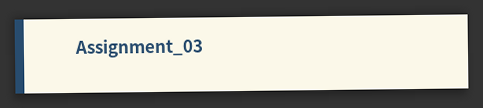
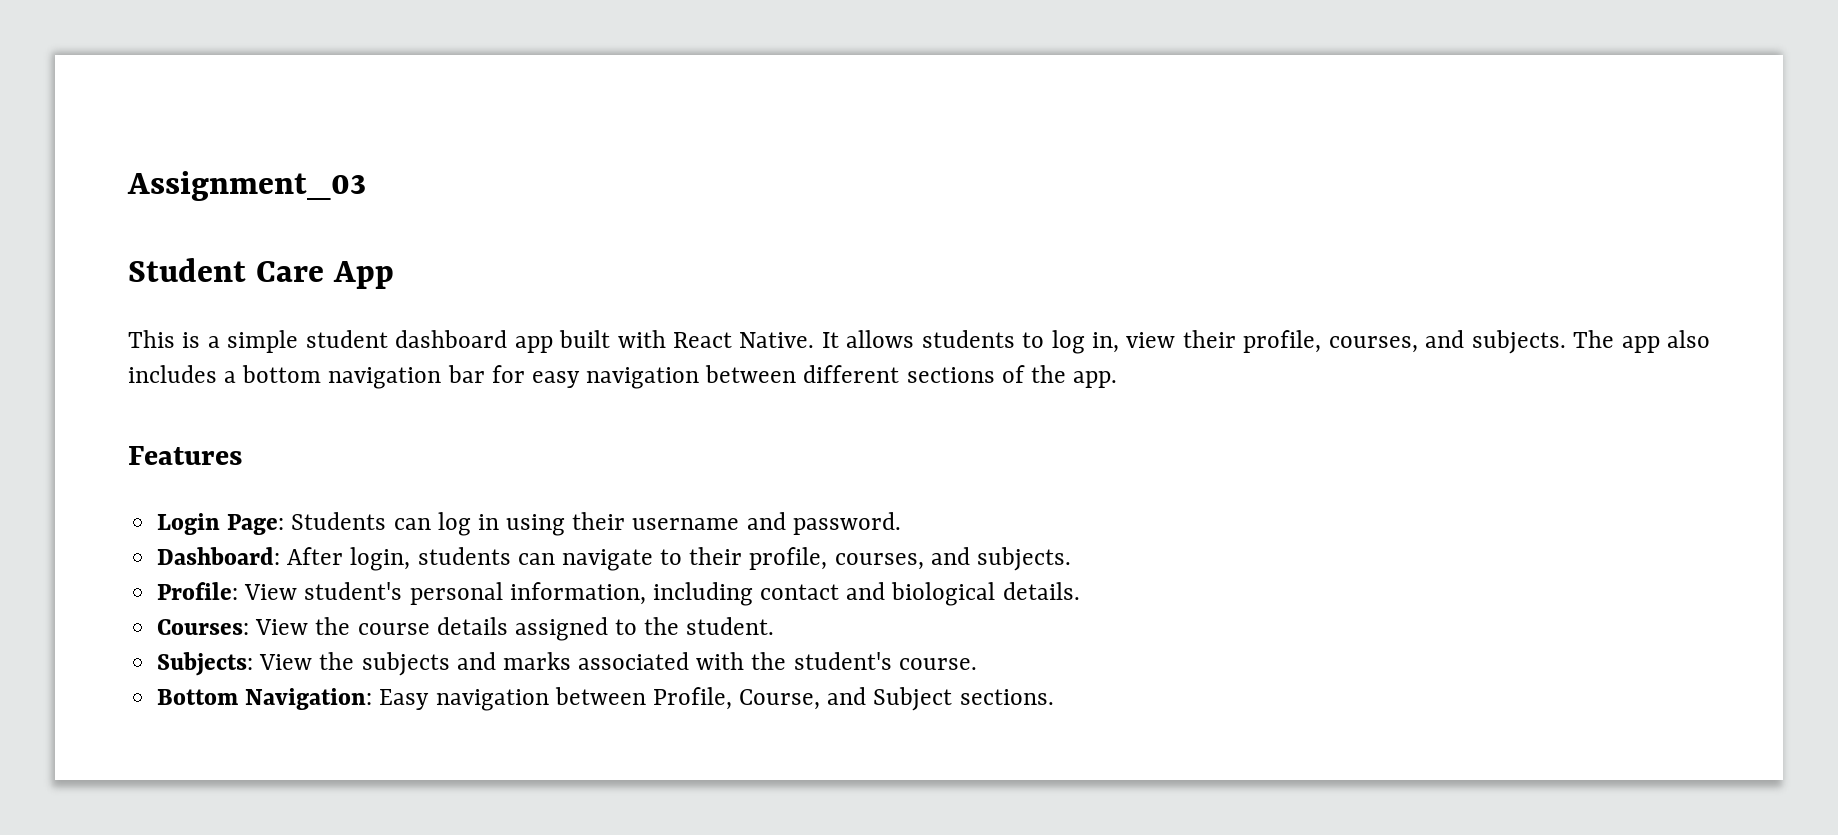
+ Student Care App
+ This is a simple student dashboard app built with React Native. It allows students to log in, view their profile, courses, and subjects. The app also includes a bottom navigation bar for easy navigation between different sections of the app.
+ Features
+ Login Page: Students can log in using their username and password.
+ Dashboard: After login, students can navigate to their profile, courses, and subjects.
+ Profile: View student's personal information, including contact and biological details.
+ Courses: View the course details assigned to the student.
+ Subjects: View the subjects and marks associated with the student's course.
+ Bottom Navigation: Easy navigation between Profile, Course, and Subject sections.

